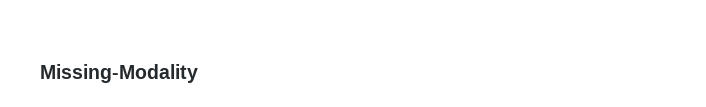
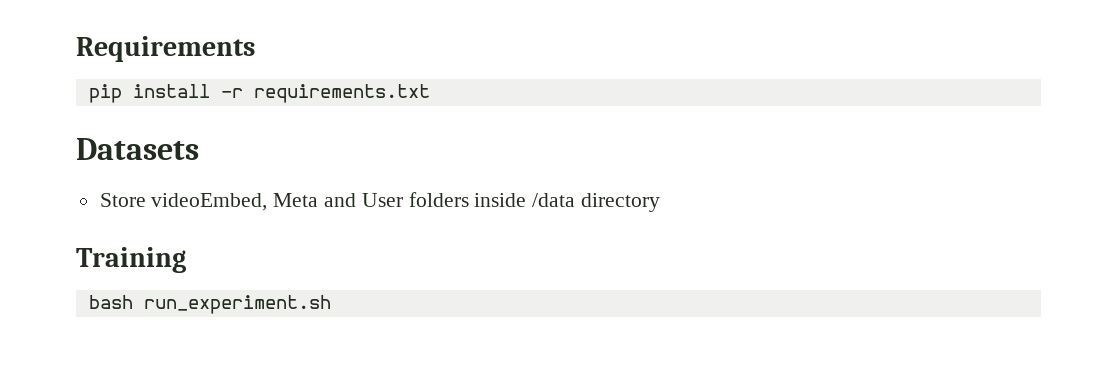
- Missing-Modality
+ Requirements
+ pip install -r requirements.txt
+ Datasets
+ Store videoEmbed, Meta and User folders inside /data directory
+ Training
+ bash run_experiment.sh

